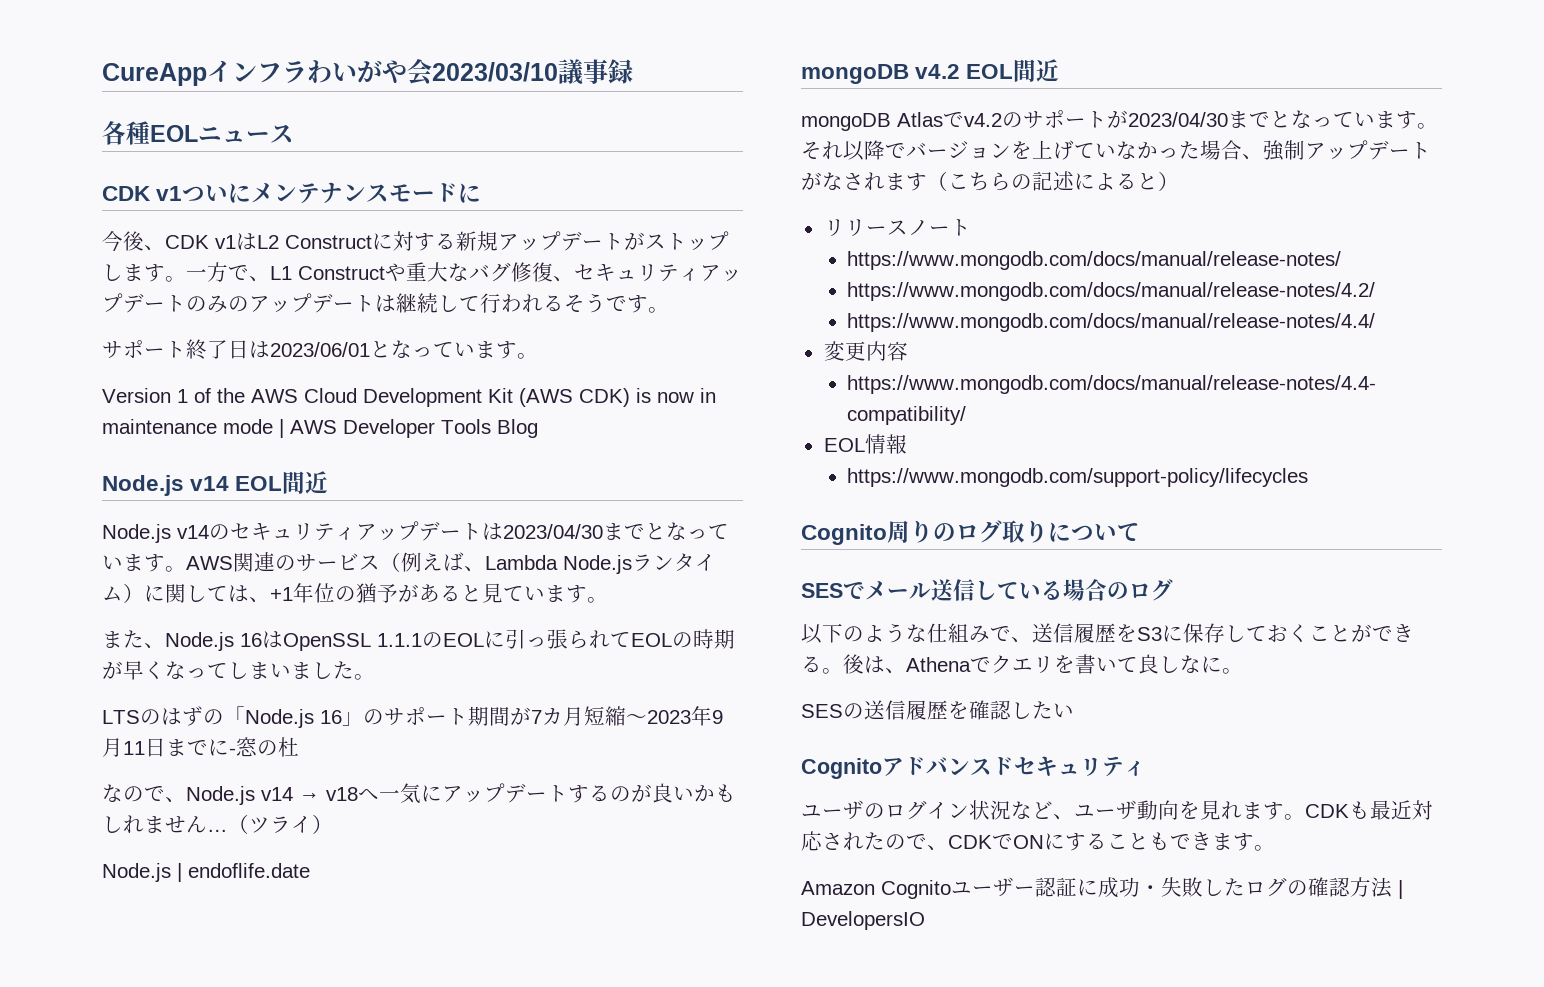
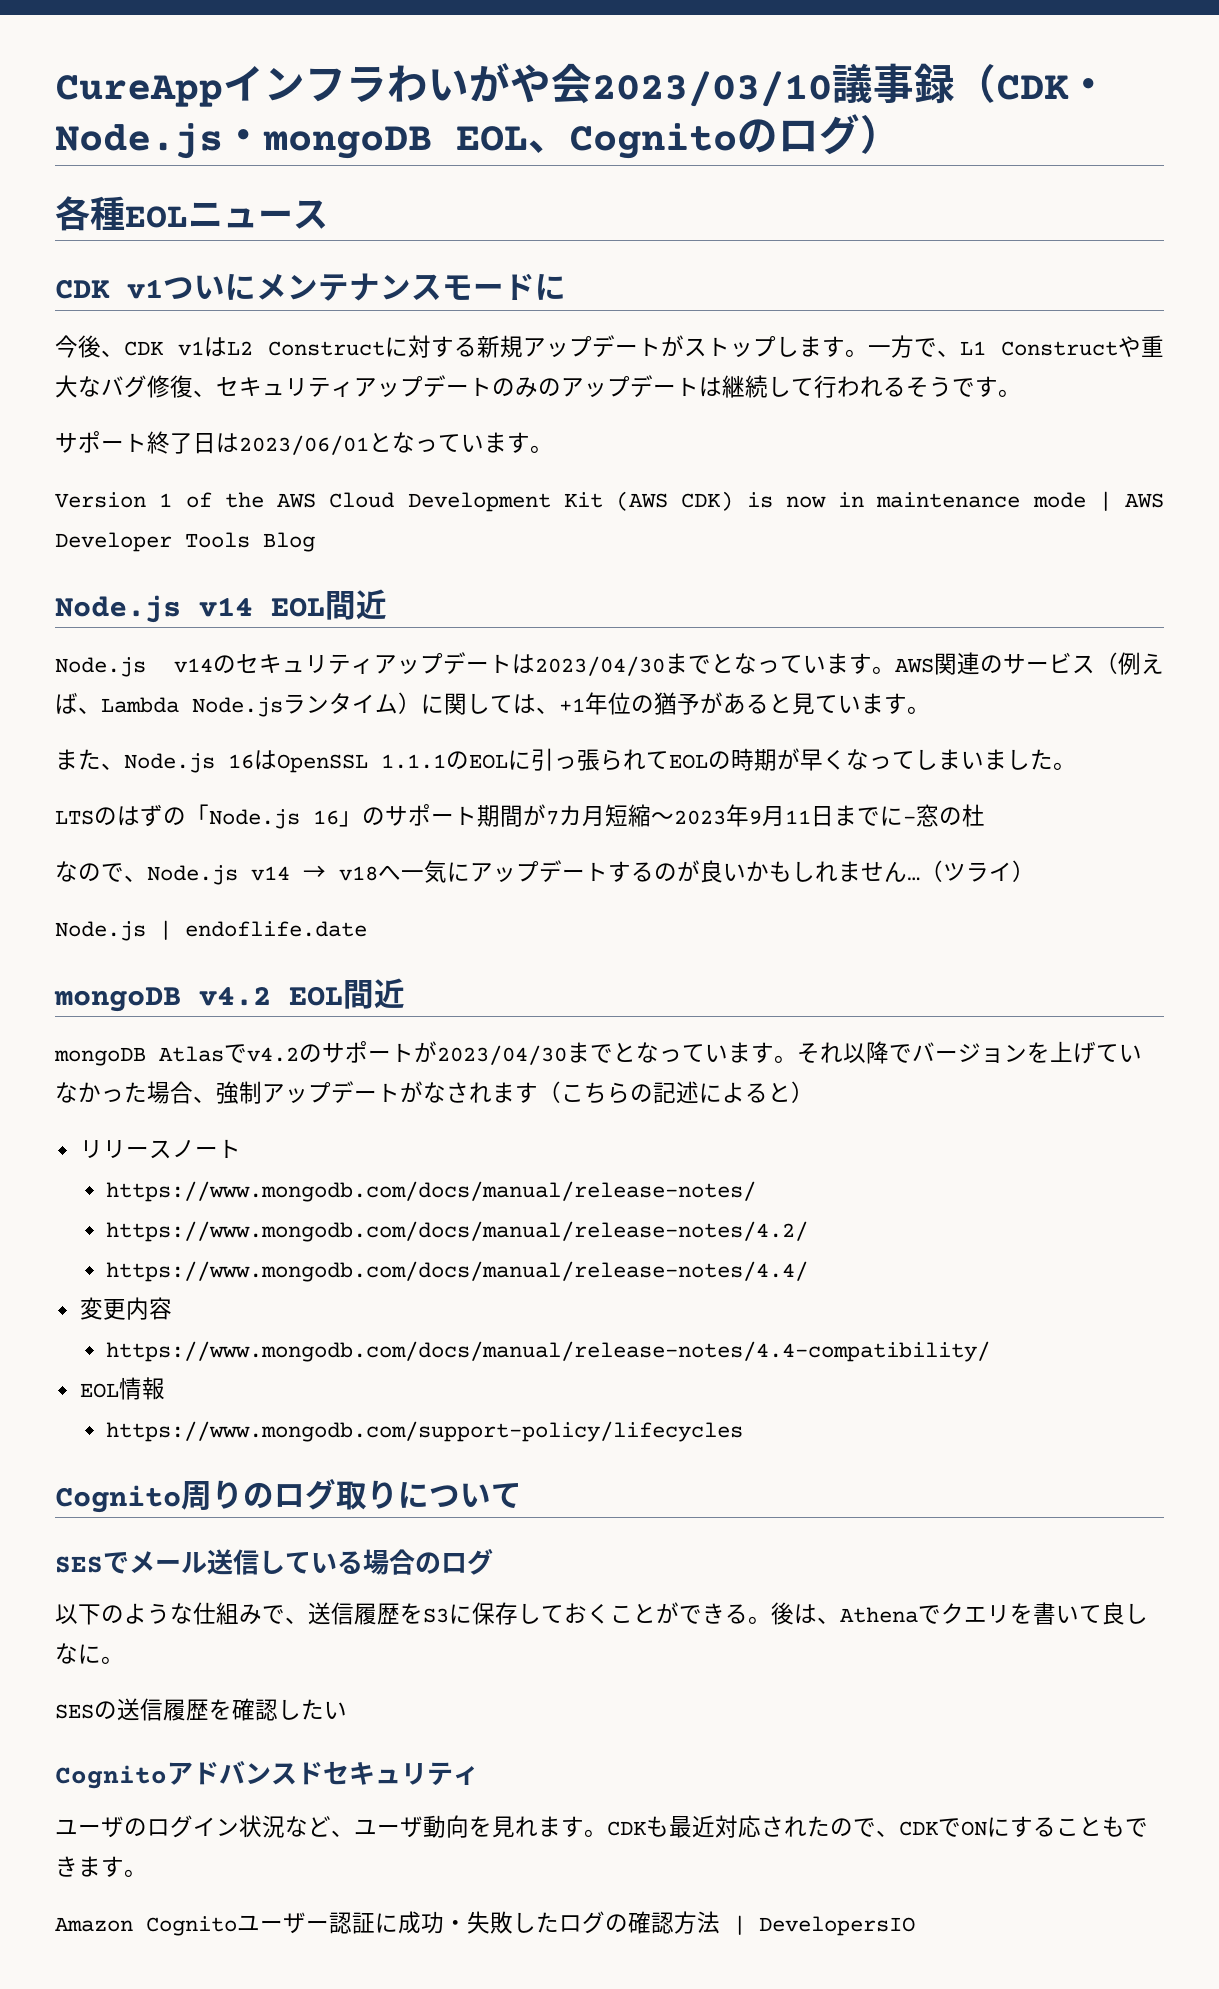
- CureAppインフラわいがや会2023/03/10議事録
+ CureAppインフラわいがや会2023/03/10議事録（CDK・Node.js・mongoDB EOL、Cognitoのログ）

